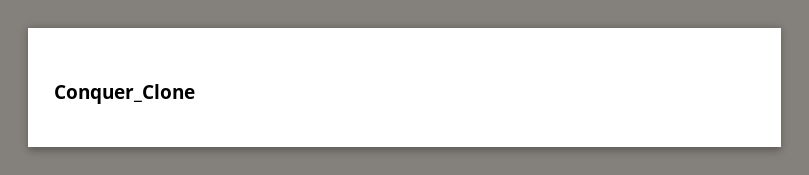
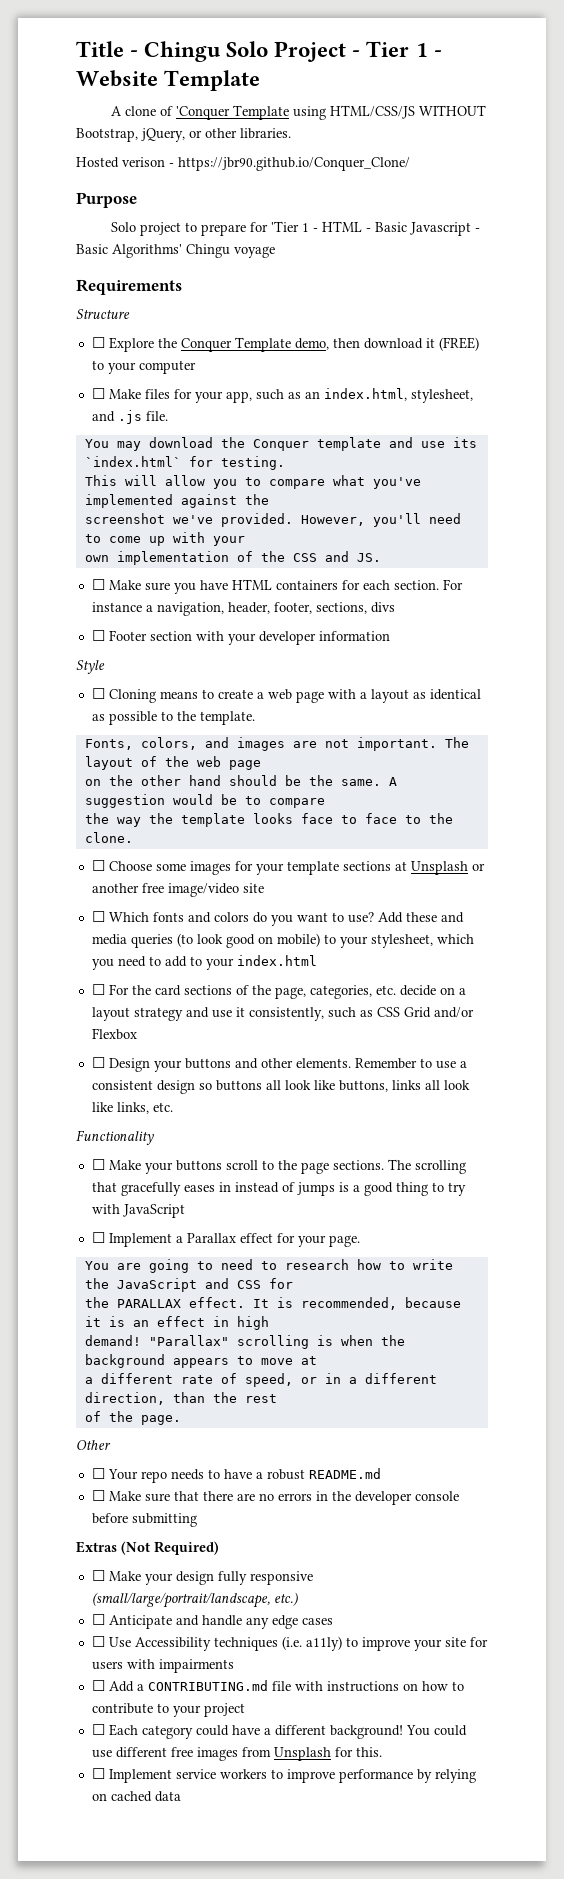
- Conquer_Clone
+ Title - Chingu Solo Project - Tier 1 - Website Template
+ A clone of 'Conquer Template using HTML/CSS/JS WITHOUT Bootstrap, jQuery, or other libraries.
+ Hosted verison - https://jbr90.github.io/Conquer_Clone/
+ Purpose
+ Solo project to prepare for 'Tier 1 - HTML - Basic Javascript - Basic Algorithms' Chingu voyage
+ Requirements
+ Structure
+ ☐ Explore the Conquer Template demo, then download it (FREE) to your computer
+ ☐ Make files for your app, such as an index.html, stylesheet, and .js file.
+ You may download the Conquer template and use its `index.html` for testing.
+ This will allow you to compare what you've implemented against the
+ screenshot we've provided. However, you'll need to come up with your
+ own implementation of the CSS and JS.
+ ☐ Make sure you have HTML containers for each section. For instance a navigation, header, footer, sections, divs
+ ☐ Footer section with your developer information
+ Style
+ ☐ Cloning means to create a web page with a layout as identical as possible to the template.
+ Fonts, colors, and images are not important. The layout of the web page
+ on the other hand should be the same. A suggestion would be to compare
+ the way the template looks face to face to the clone.
+ ☐ Choose some images for your template sections at Unsplash or another free image/video site
+ ☐ Which fonts and colors do you want to use? Add these and media queries (to look good on mobile) to your stylesheet, which you need to add to your index.html
+ ☐ For the card sections of the page, categories, etc. decide on a layout strategy and use it consistently, such as CSS Grid and/or Flexbox
+ ☐ Design your buttons and other elements. Remember to use a consistent design so buttons all look like buttons, links all look like links, etc.
+ Functionality
+ ☐ Make your buttons scroll to the page sections. The scrolling that gracefully eases in instead of jumps is a good thing to try with JavaScript
+ ☐ Implement a Parallax effect for your page.
+ You are going to need to research how to write the JavaScript and CSS for
+ the PARALLAX effect. It is recommended, because it is an effect in high
+ demand! "Parallax" scrolling is when the background appears to move at
+ a different rate of speed, or in a different direction, than the rest
+ of the page.
+ Other
+ ☐ Your repo needs to have a robust README.md
+ ☐ Make sure that there are no errors in the developer console before submitting
+ Extras (Not Required)
+ ☐ Make your design fully responsive (small/large/portrait/landscape, etc.)
+ ☐ Anticipate and handle any edge cases
+ ☐ Use Accessibility techniques (i.e. a11ly) to improve your site for users with impairments
+ ☐ Add a CONTRIBUTING.md file with instructions on how to contribute to your project
+ ☐ Each category could have a different background! You could use different free images from Unsplash for this.
+ ☐ Implement service workers to improve performance by relying on cached data

